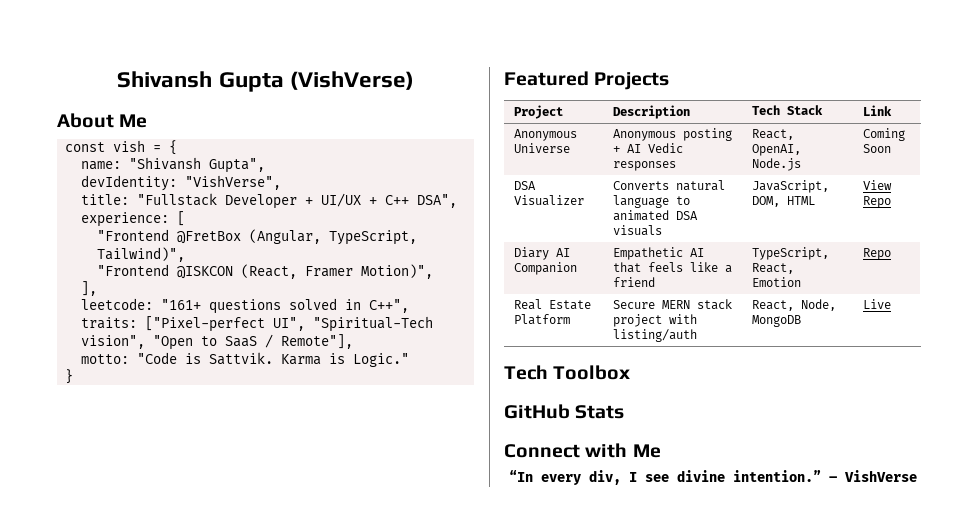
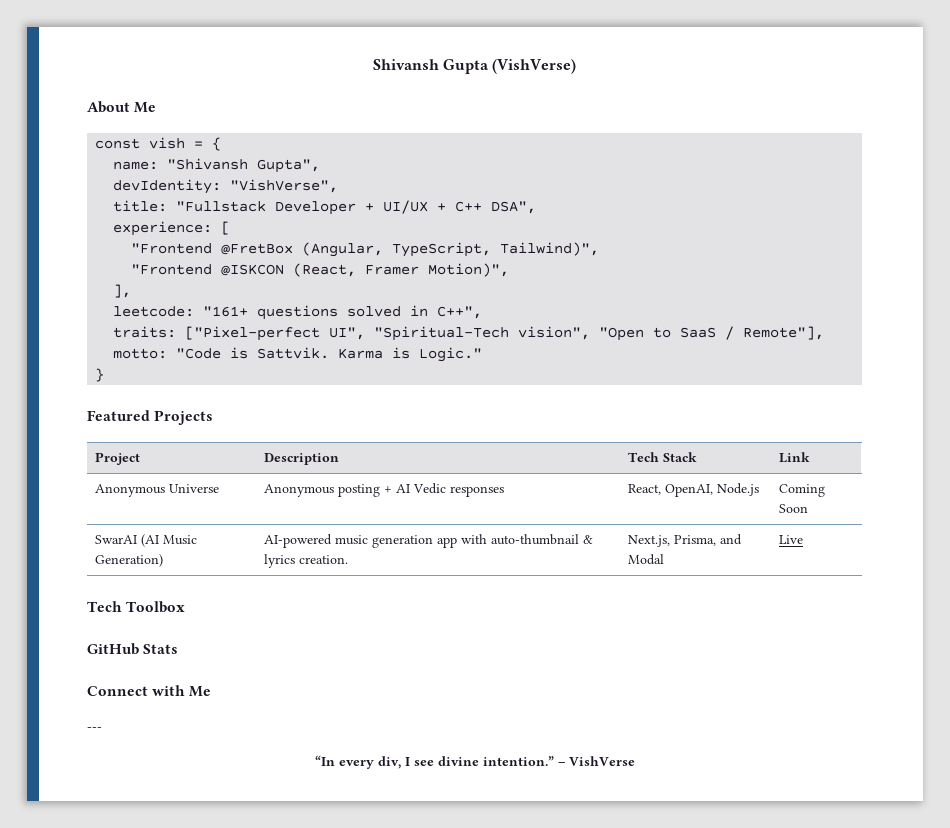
- DSA Visualizer | Converts natural language to animated DSA visuals | JavaScript, DOM, HTML | View Repo
- Diary AI Companion | Empathetic AI that feels like a friend | TypeScript, React, Emotion | Repo
- Real Estate Platform | Secure MERN stack project with listing/auth | React, Node, MongoDB | Live
+ SwarAI (AI Music Generation) | AI-powered music generation app with auto-thumbnail & lyrics creation. | Next.js, Prisma, and Modal | Live
+ ---

